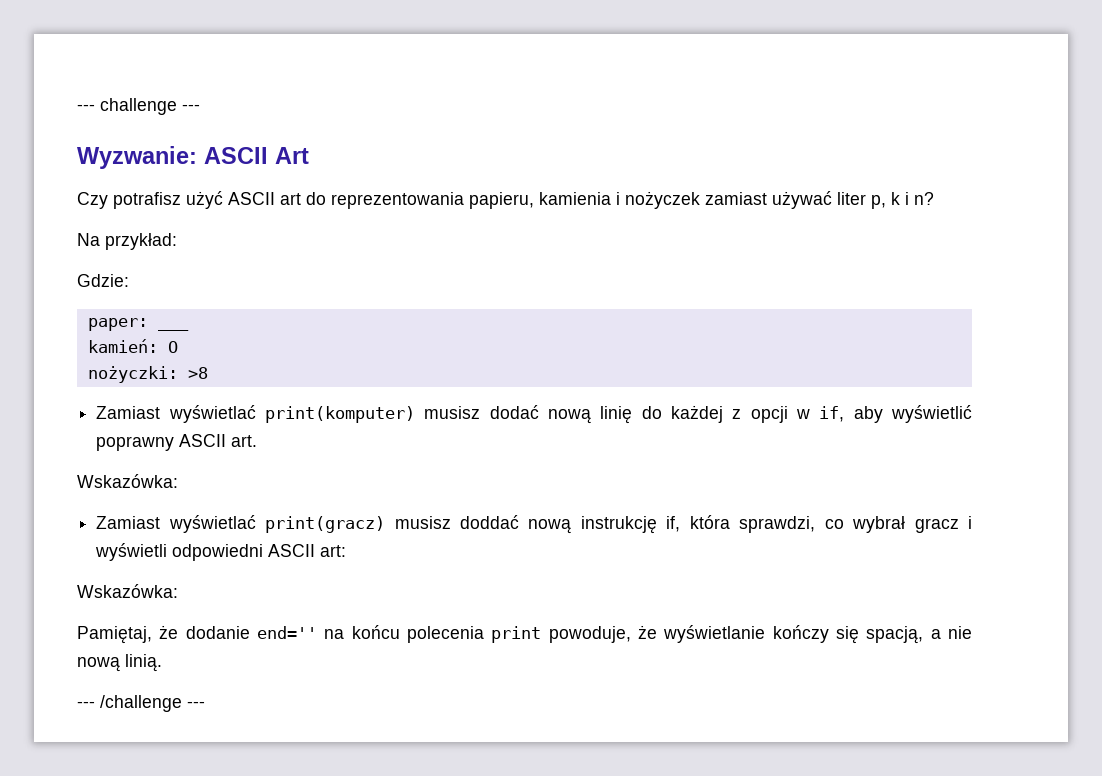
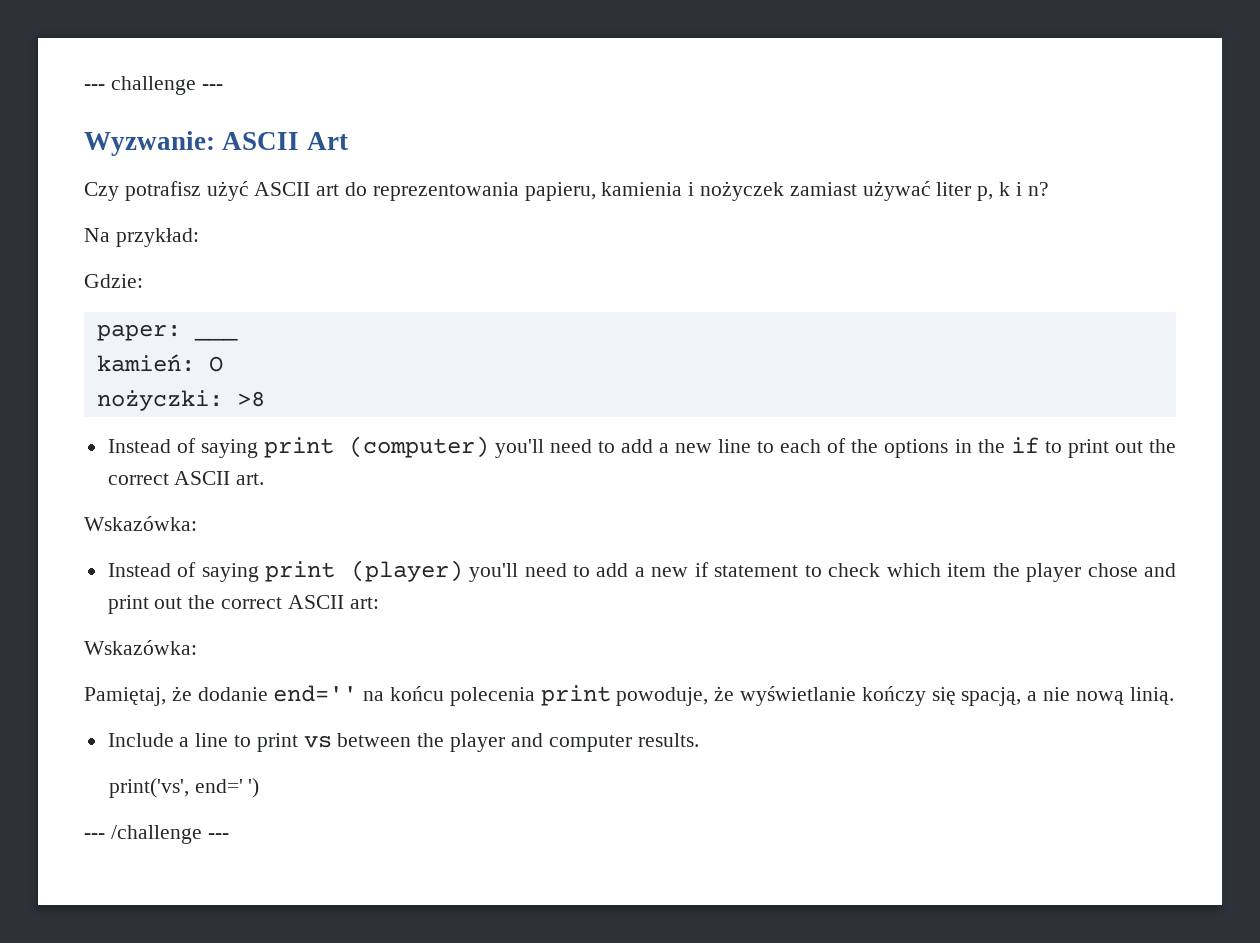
- Zamiast wyświetlać print(komputer) musisz dodać nową linię do każdej z opcji w if, aby wyświetlić poprawny ASCII art.
+ Instead of saying print (computer) you'll need to add a new line to each of the options in the if to print out the correct ASCII art.
  Wskazówka:
- Zamiast wyświetlać print(gracz) musisz doddać nową instrukcję if, która sprawdzi, co wybrał gracz i wyświetli odpowiedni ASCII art:
+ Instead of saying print (player) you'll need to add a new if statement to check which item the player chose and print out the correct ASCII art:
+ Include a line to print vs between the player and computer results.
+ print('vs', end=' ')

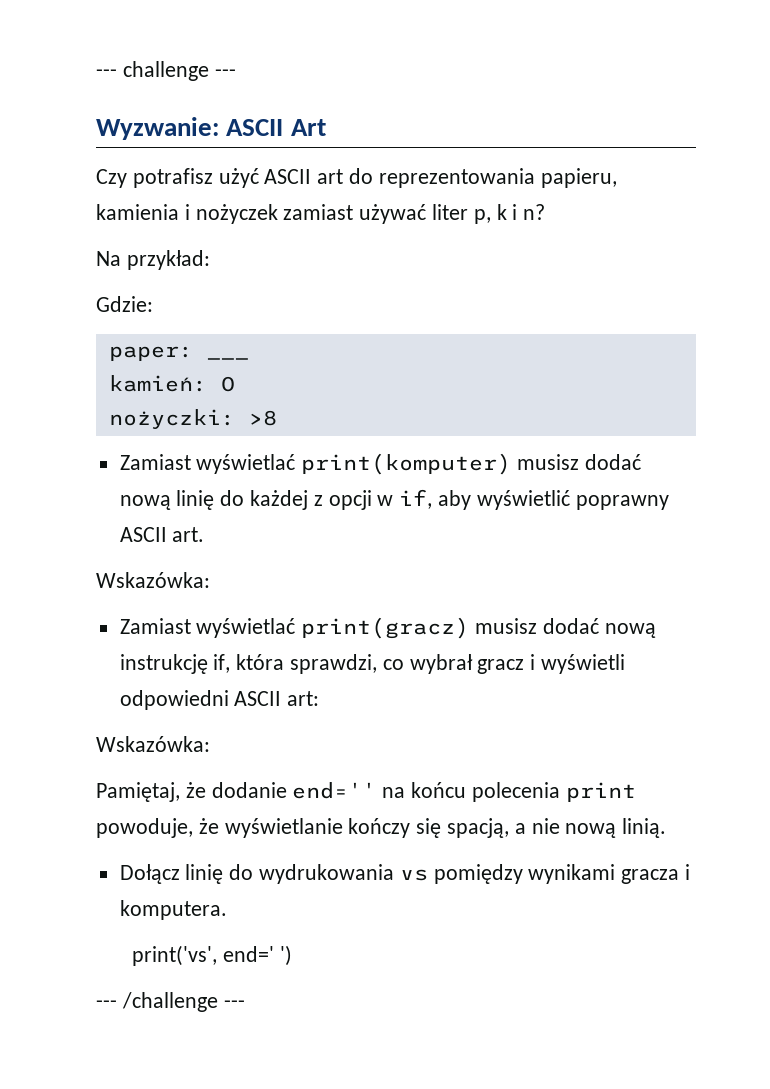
- Instead of saying print (computer) you'll need to add a new line to each of the options in the if to print out the correct ASCII art.
+ Zamiast wyświetlać print(komputer) musisz dodać nową linię do każdej z opcji w if, aby wyświetlić poprawny ASCII art.
  Wskazówka:
- Instead of saying print (player) you'll need to add a new if statement to check which item the player chose and print out the correct ASCII art:
+ Zamiast wyświetlać print(gracz) musisz dodać nową instrukcję if, która sprawdzi, co wybrał gracz i wyświetli odpowiedni ASCII art:
- Include a line to print vs between the player and computer results.
+ Dołącz linię do wydrukowania vs pomiędzy wynikami gracza i komputera.

